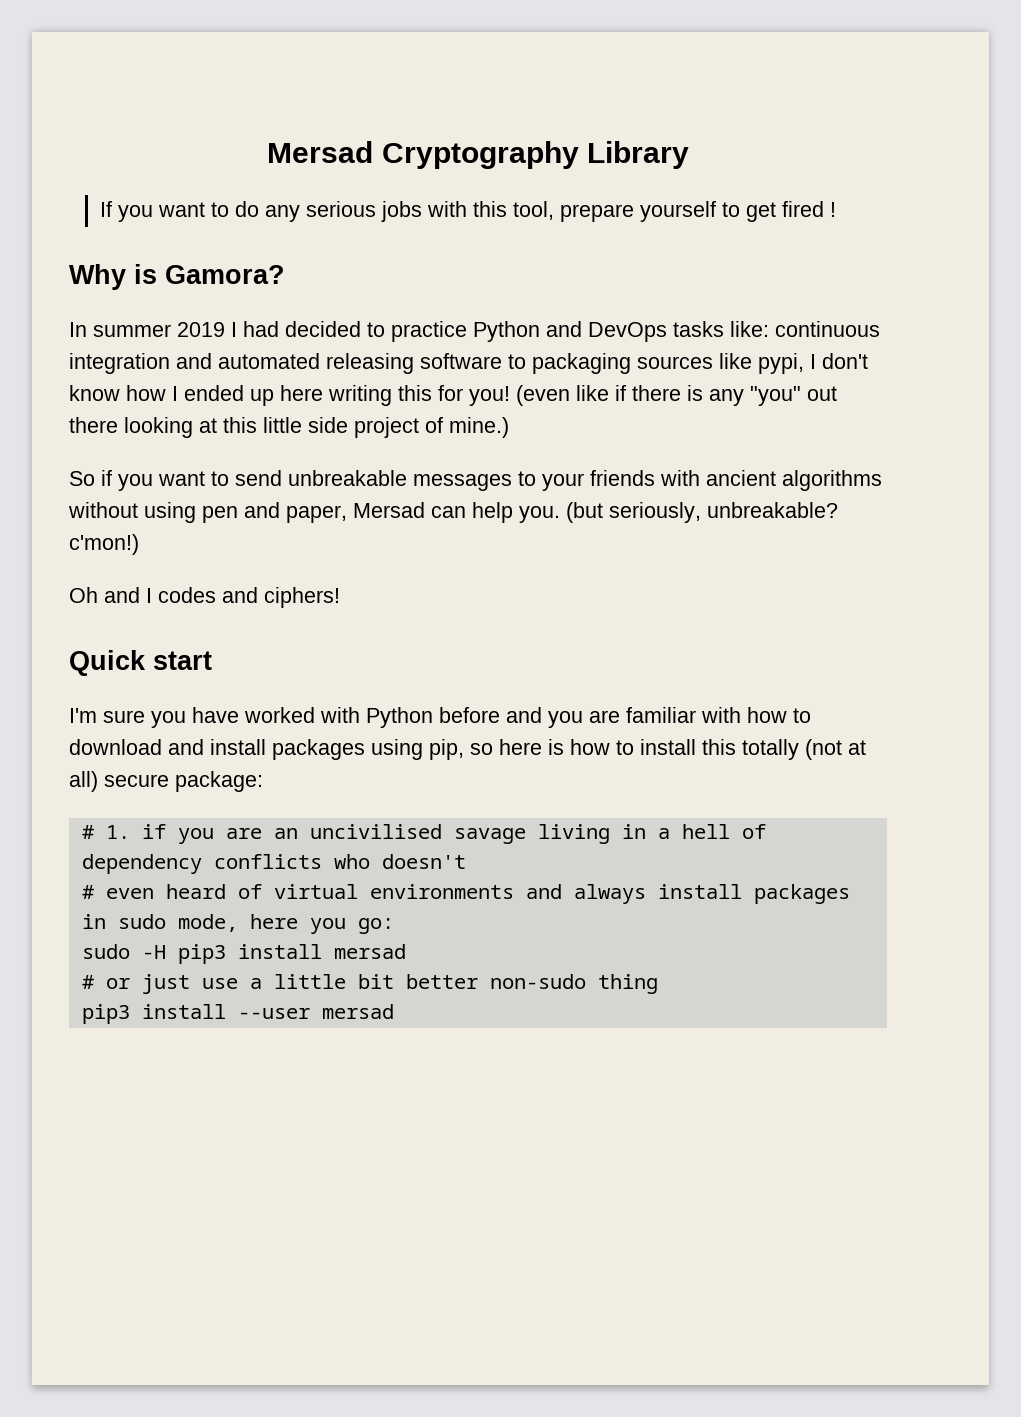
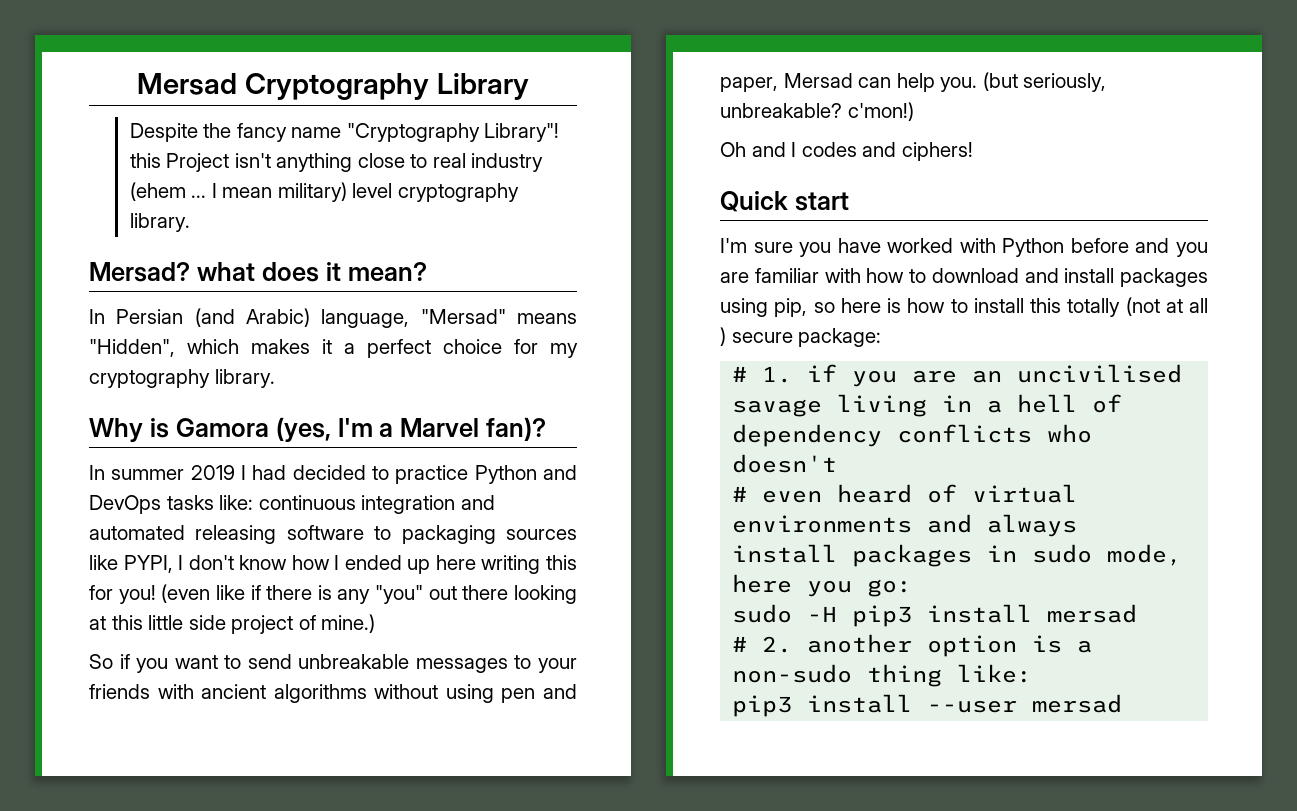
- If you want to do any serious jobs with this tool, prepare yourself to get fired !
- Why is Gamora?
+ Despite the fancy name "Cryptography Library"! this Project isn't anything close to real industry (ehem ... I mean military) level cryptography library.
+ Mersad? what does it mean?
+ In Persian (and Arabic) language, "Mersad" means "Hidden", which makes it a perfect choice for my cryptography library.
+ Why is Gamora (yes, I'm a Marvel fan)?
- In summer 2019 I had decided to practice Python and DevOps tasks like: continuous integration and automated releasing software to packaging sources like pypi, I don't know how I ended up here writing this for you!
+ In summer 2019 I had decided to practice Python and DevOps tasks like: continuous integration and automated releasing software to packaging sources like PYPI, I don't know how I ended up here writing this for you!
- I'm sure you have worked with Python before and you are familiar with how to download and install packages using pip, so here is how to install this totally (not at all) secure package:
+ I'm sure you have worked with Python before and you are familiar with how to download and install packages using pip, so here is how to install this totally (not at all ) secure package:
- # or just use a little bit better non-sudo thing
+ # 2. another option is a non-sudo thing like:

